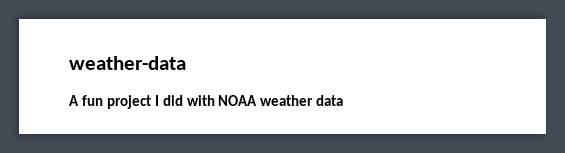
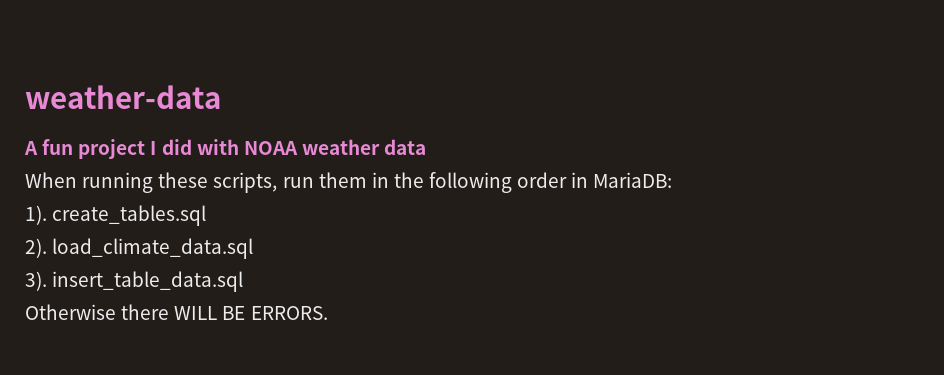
+ When running these scripts, run them in the following order in MariaDB:
+ 1). create_tables.sql
+ 2). load_climate_data.sql
+ 3). insert_table_data.sql
+ Otherwise there WILL BE ERRORS.

